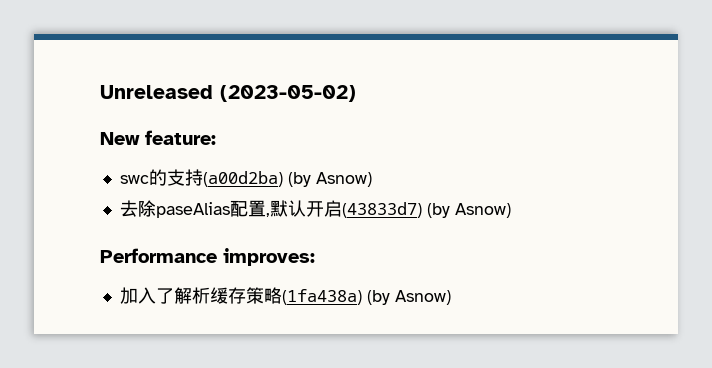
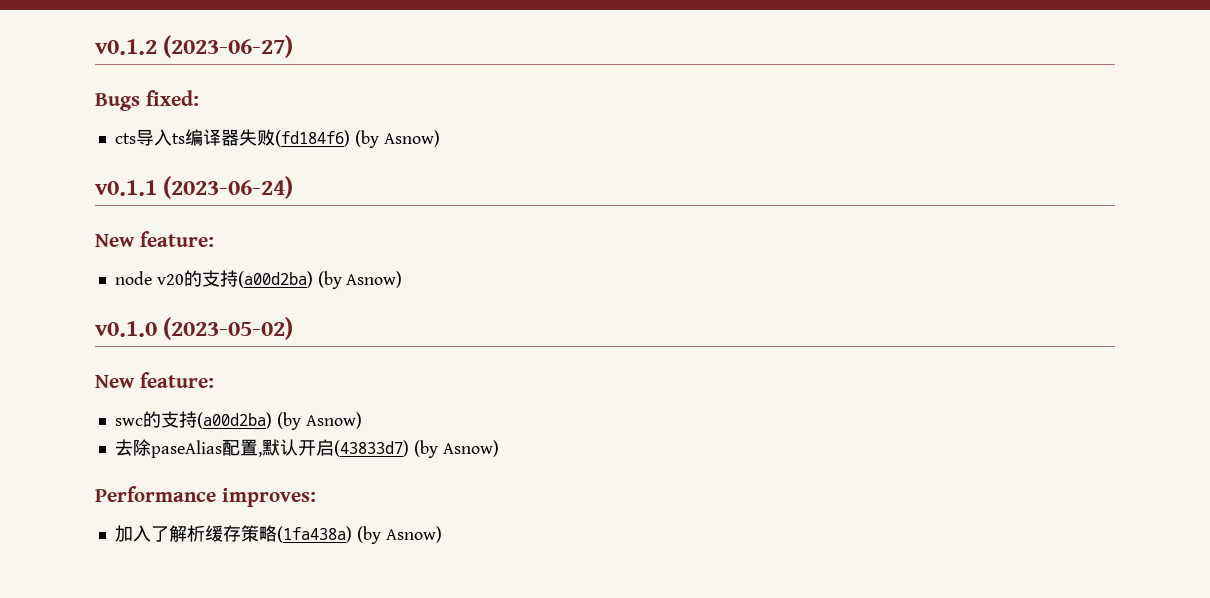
- Unreleased (2023-05-02)
+ v0.1.2 (2023-06-27)
+ Bugs fixed:
+ cts导入ts编译器失败(fd184f6) (by Asnow)
+ v0.1.1 (2023-06-24)
+ New feature:
+ node v20的支持(a00d2ba) (by Asnow)
+ v0.1.0 (2023-05-02)

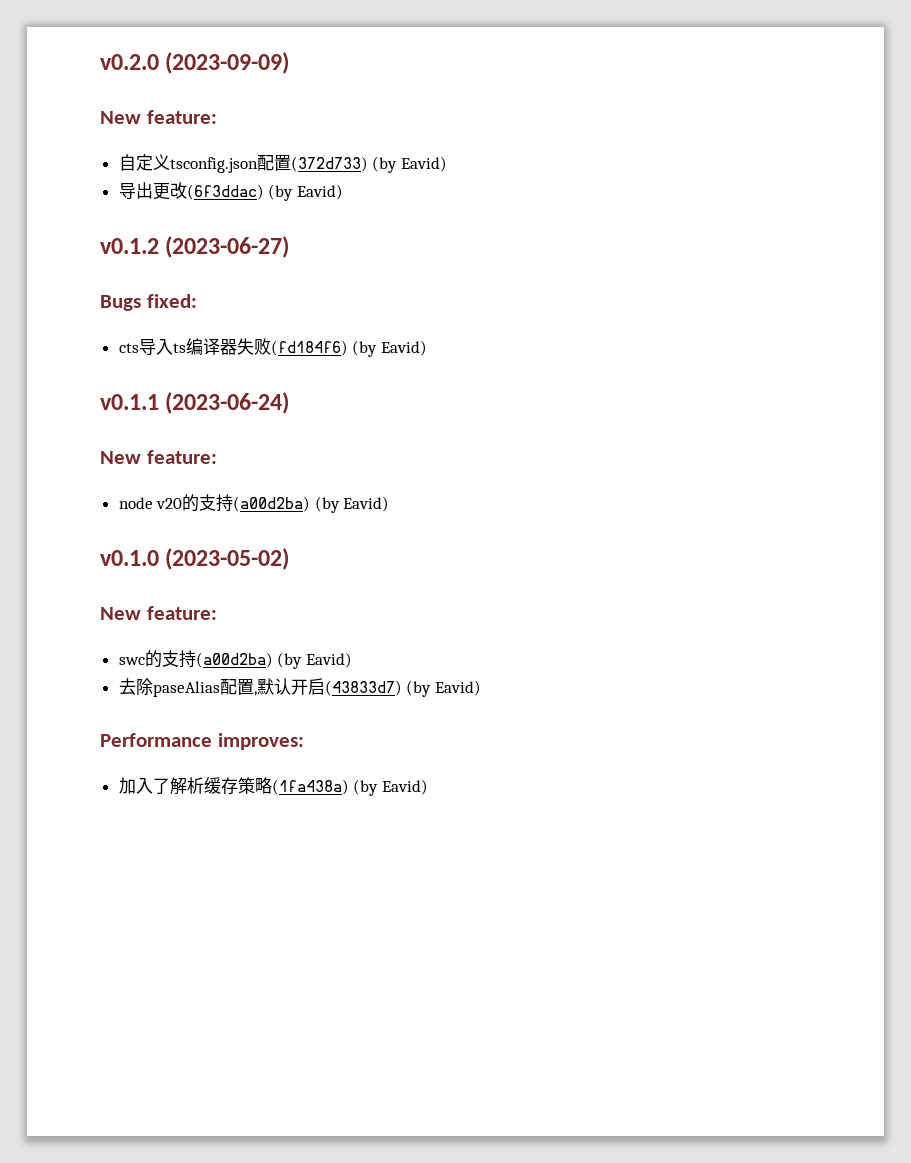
+ v0.2.0 (2023-09-09)
+ New feature:
+ 自定义tsconfig.json配置(372d733) (by Eavid)
+ 导出更改(6f3ddac) (by Eavid)
- cts导入ts编译器失败(fd184f6) (by Asnow)
+ cts导入ts编译器失败(fd184f6) (by Eavid)
- node v20的支持(a00d2ba) (by Asnow)
+ node v20的支持(a00d2ba) (by Eavid)
- swc的支持(a00d2ba) (by Asnow)
+ swc的支持(a00d2ba) (by Eavid)
- 去除paseAlias配置,默认开启(43833d7) (by Asnow)
+ 去除paseAlias配置,默认开启(43833d7) (by Eavid)
- 加入了解析缓存策略(1fa438a) (by Asnow)
+ 加入了解析缓存策略(1fa438a) (by Eavid)

